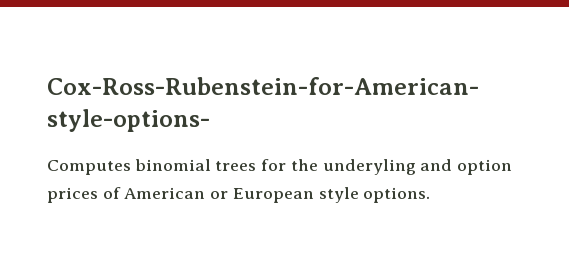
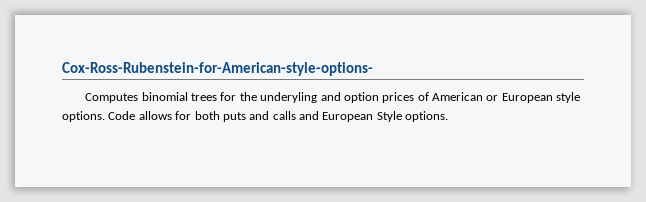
+ Code allows for both puts and calls and European Style options.

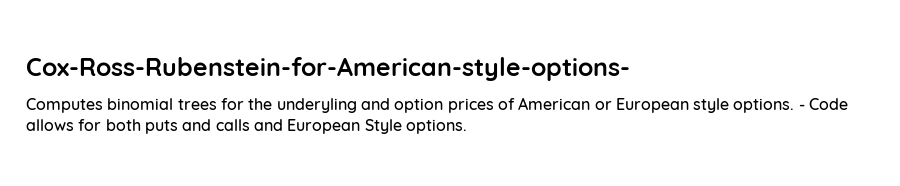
- Code allows for both puts and calls and European Style options.
+ - Code allows for both puts and calls and European Style options.

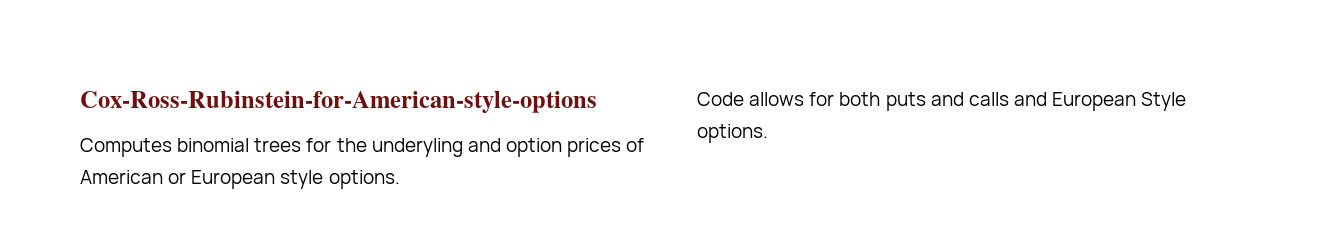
- Cox-Ross-Rubenstein-for-American-style-options-
+ Cox-Ross-Rubinstein-for-American-style-options
- Computes binomial trees for the underyling and option prices of American or European style options. - Code allows for both puts and calls and European Style options.
+ Computes binomial trees for the underyling and option prices of American or European style options.
+ Code allows for both puts and calls and European Style options.

